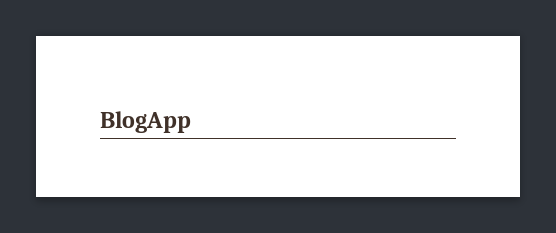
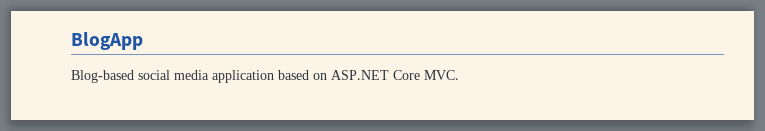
+ Blog-based social media application based on ASP.NET Core MVC.

